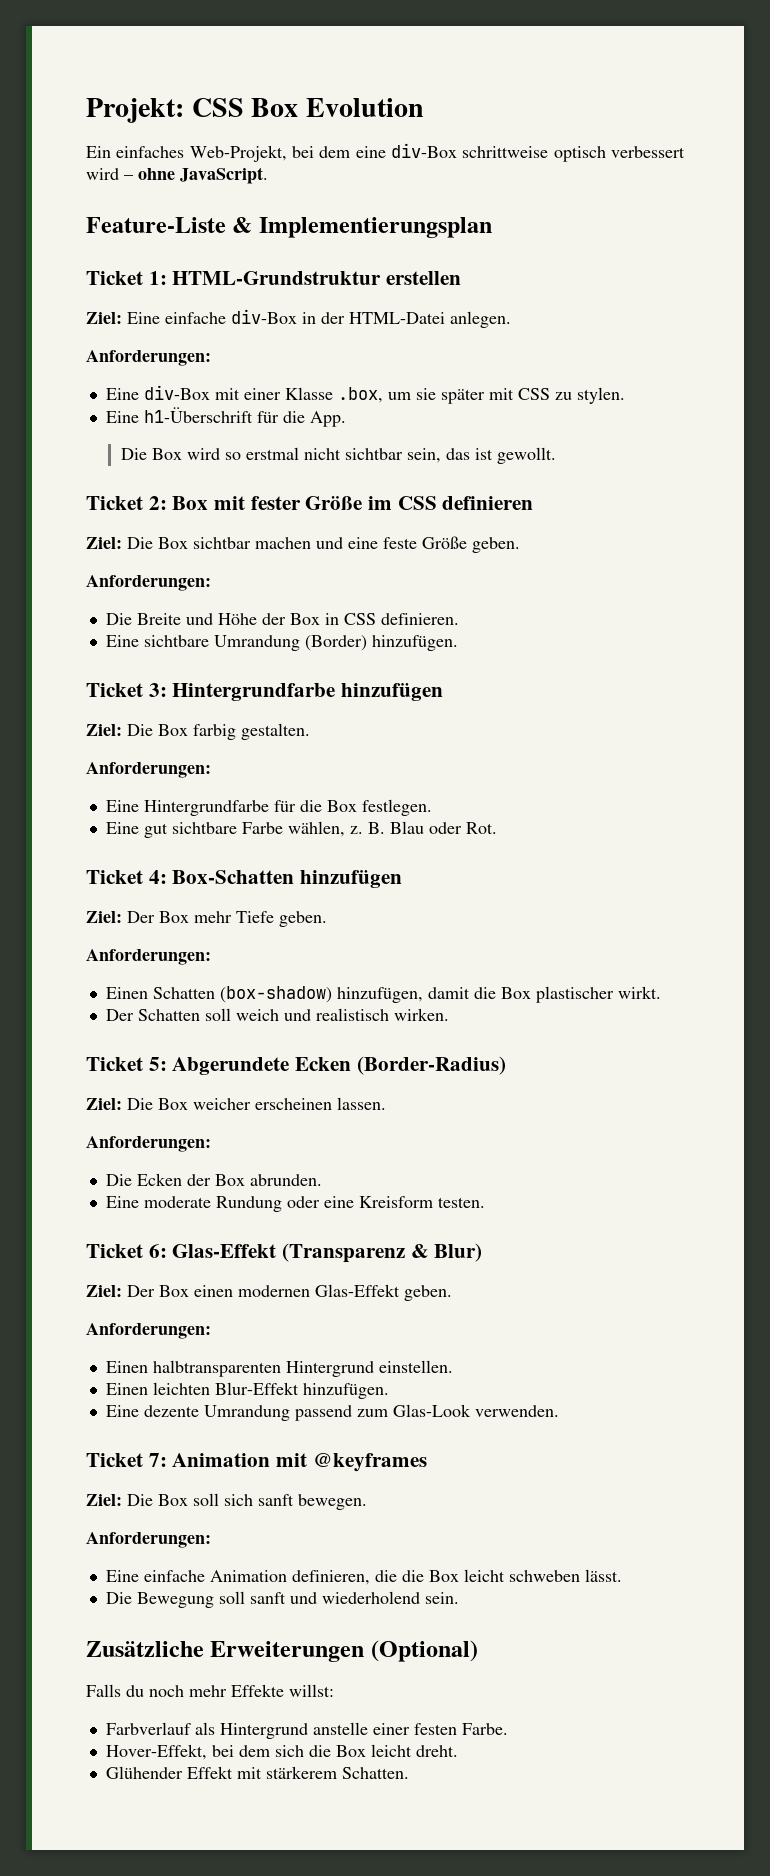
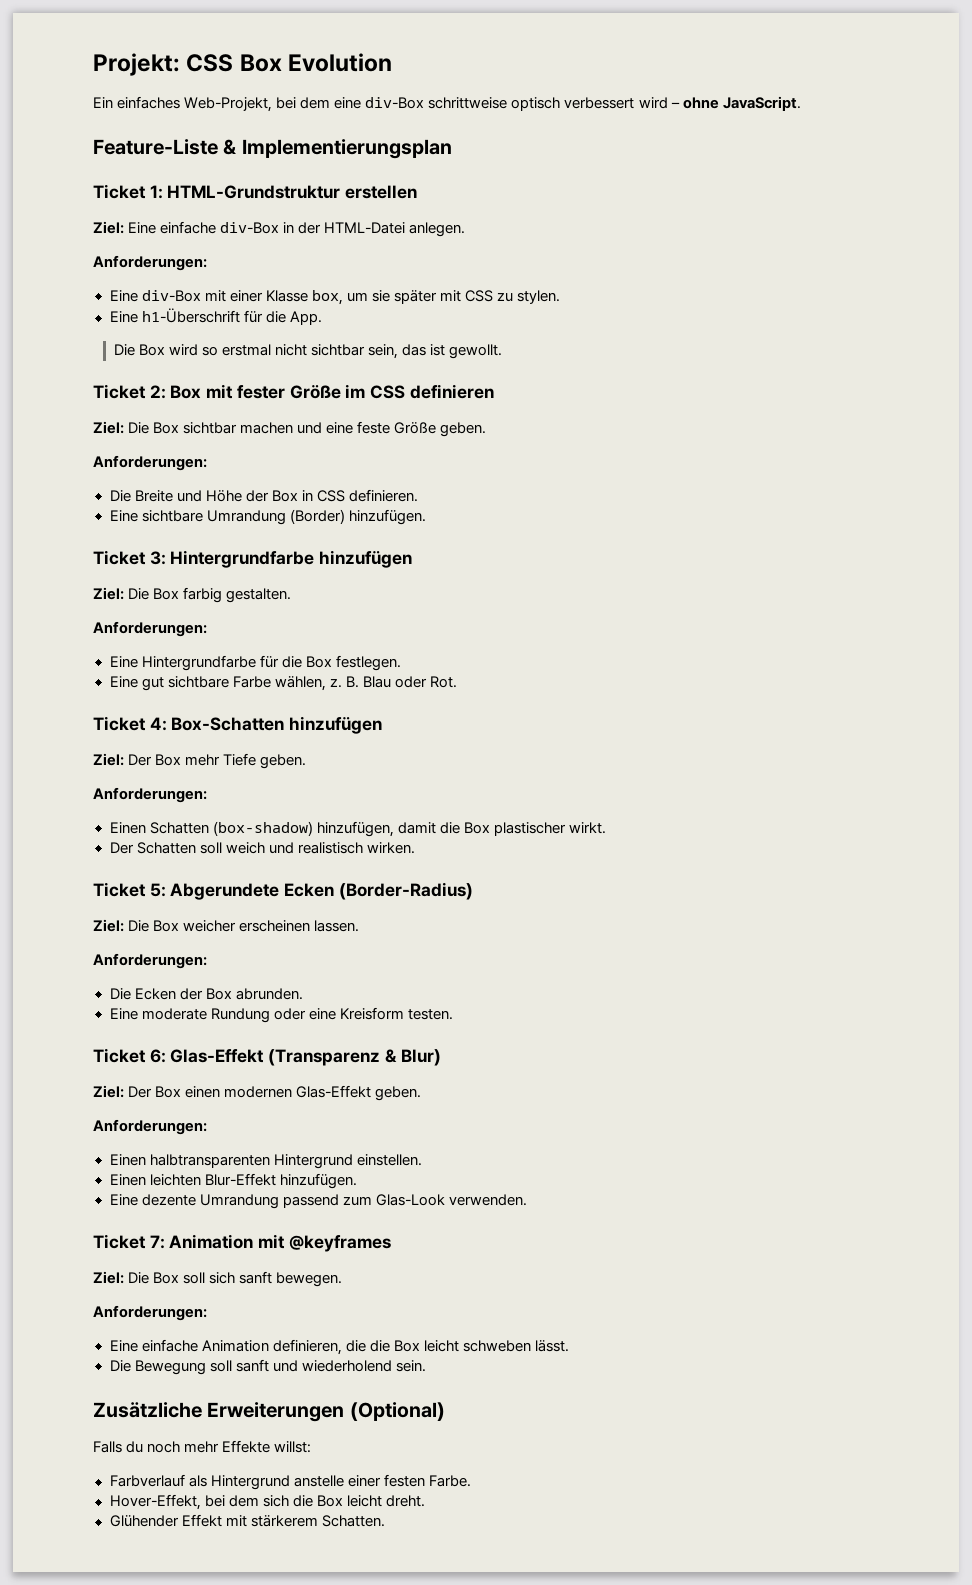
- Eine div-Box mit einer Klasse .box, um sie später mit CSS zu stylen.
+ Eine div-Box mit einer Klasse box, um sie später mit CSS zu stylen.

